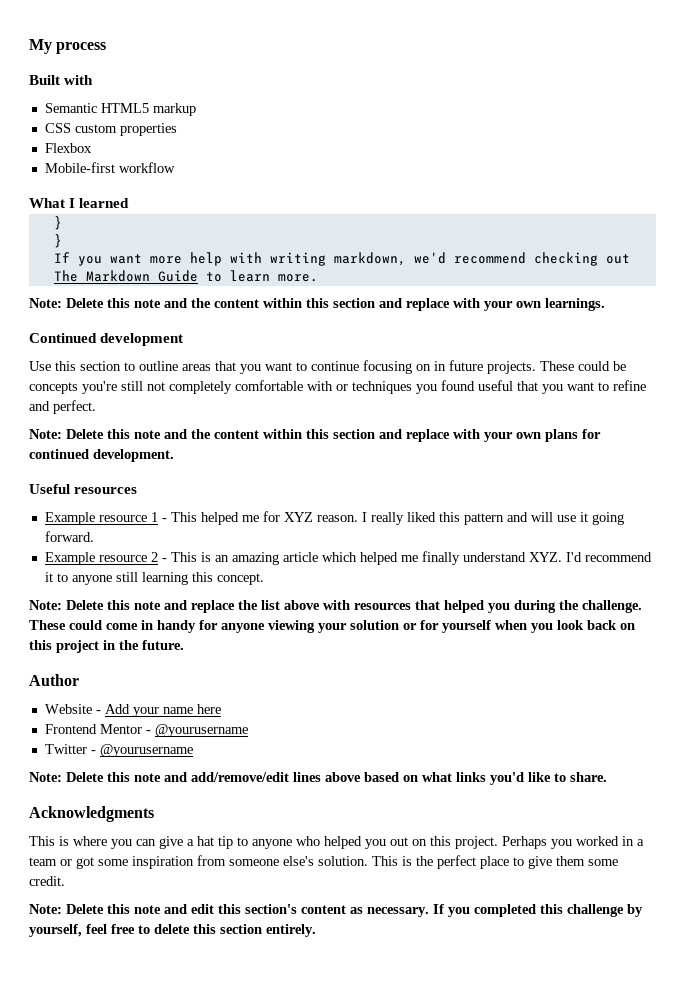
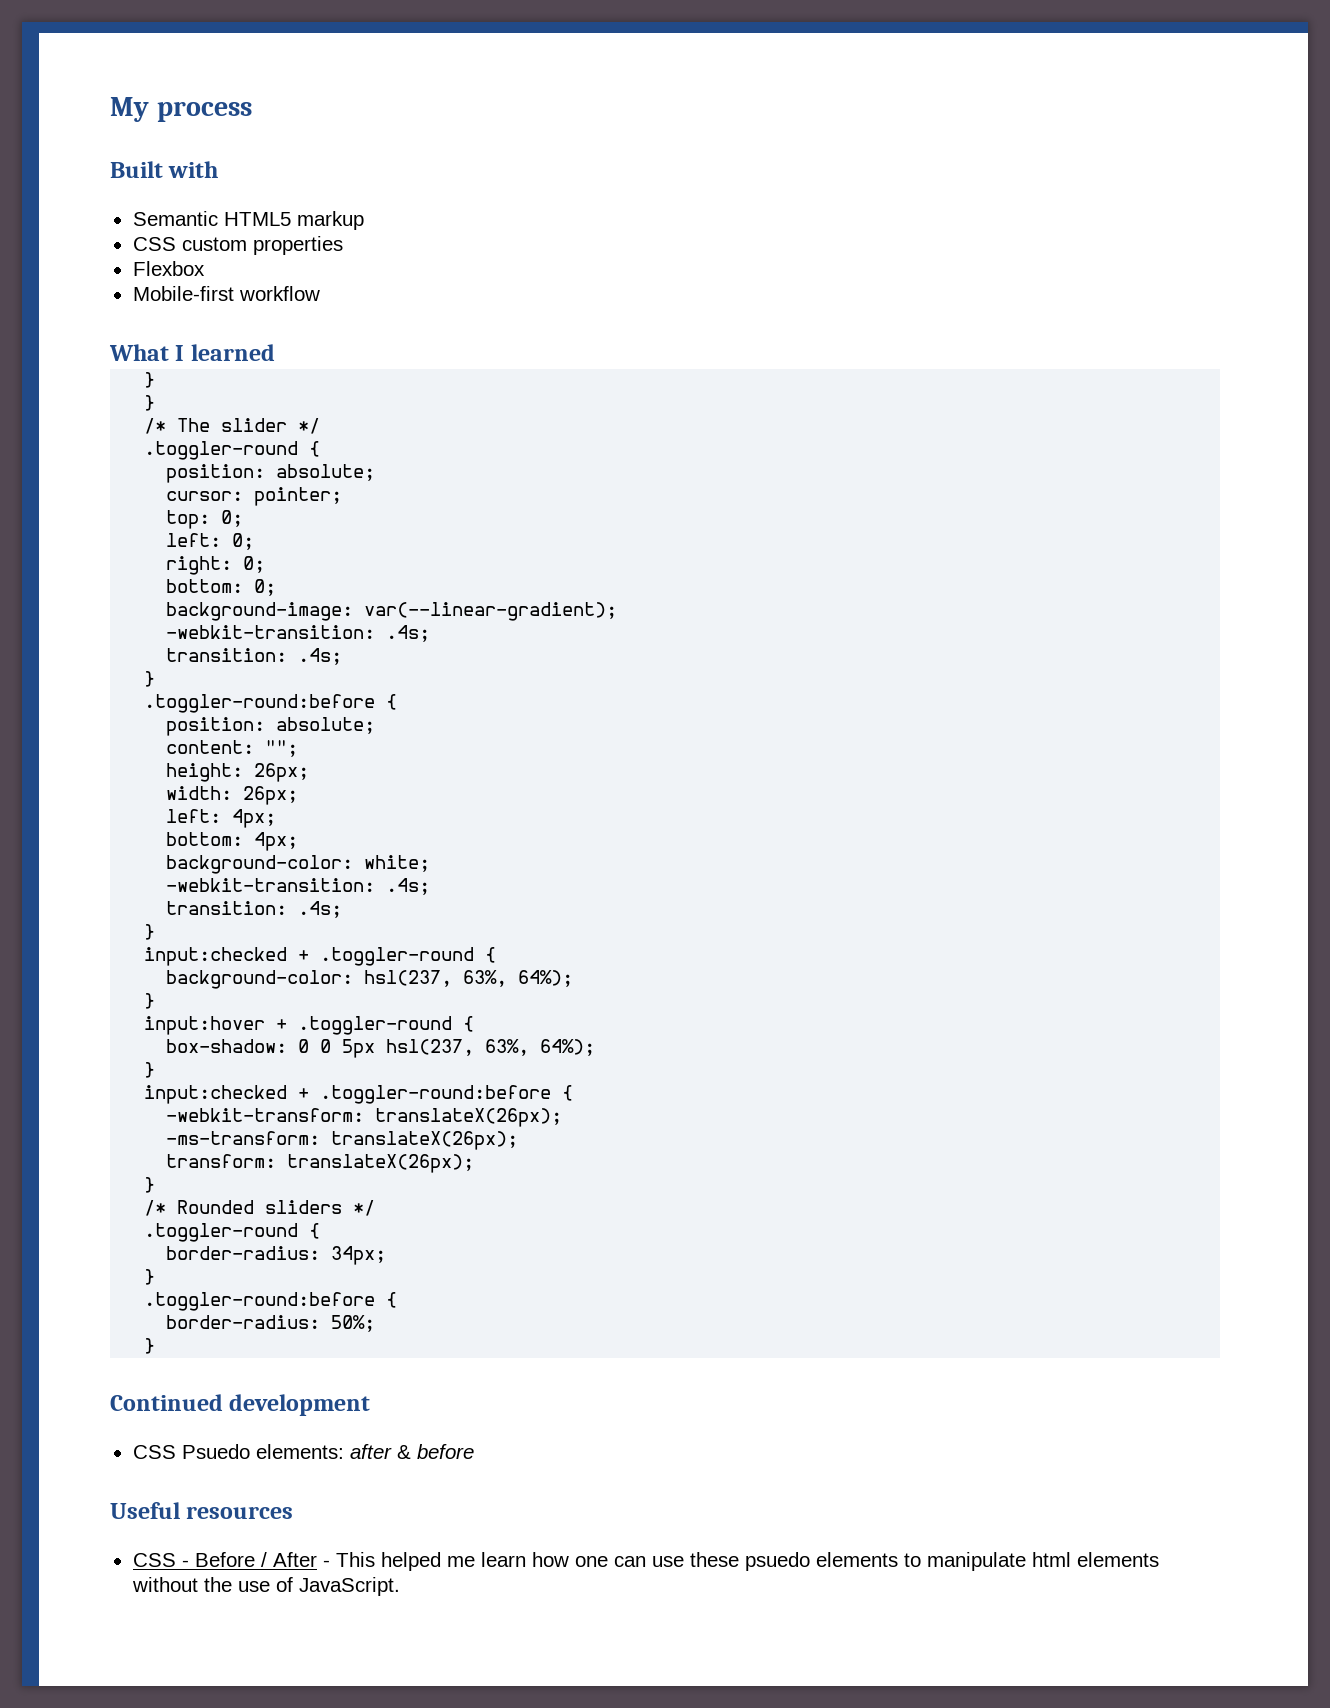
- If you want more help with writing markdown, we'd recommend checking out The Markdown Guide to learn more.
- Note: Delete this note and the content within this section and replace with your own learnings.
+ /* The slider */
+ .toggler-round {
+ position: absolute;
+ cursor: pointer;
+ top: 0;
+ left: 0;
+ right: 0;
+ bottom: 0;
+ background-image: var(--linear-gradient);
+ -webkit-transition: .4s;
+ transition: .4s;
+ }
+ .toggler-round:before {
+ position: absolute;
+ content: "";
+ height: 26px;
+ width: 26px;
+ left: 4px;
+ bottom: 4px;
+ background-color: white;
+ -webkit-transition: .4s;
+ transition: .4s;
+ }
+ input:checked + .toggler-round {
+ background-color: hsl(237, 63%, 64%);
+ }
+ input:hover + .toggler-round {
+ box-shadow: 0 0 5px hsl(237, 63%, 64%);
+ }
+ input:checked + .toggler-round:before {
+ -webkit-transform: translateX(26px);
+ -ms-transform: translateX(26px);
+ transform: translateX(26px);
+ }
+ /* Rounded sliders */
+ .toggler-round {
+ border-radius: 34px;
+ }
+ .toggler-round:before {
+ border-radius: 50%;
+ }
  Continued development
- Use this section to outline areas that you want to continue focusing on in future projects. These could be concepts you're still not completely comfortable with or techniques you found useful that you want to refine and perfect.
- Note: Delete this note and the content within this section and replace with your own plans for continued development.
+ CSS Psuedo elements: after & before
  Useful resources
- Example resource 1 - This helped me for XYZ reason. I really liked this pattern and will use it going forward.
- Example resource 2 - This is an amazing article which helped me finally understand XYZ. I'd recommend it to anyone still learning this concept.
- Note: Delete this note and replace the list above with resources that helped you during the challenge. These could come in handy for anyone viewing your solution or for yourself when you look back on this project in the future.
- Author
- Website - Add your name here
- Frontend Mentor - @yourusername
- Twitter - @yourusername
- Note: Delete this note and add/remove/edit lines above based on what links you'd like to share.
- Acknowledgments
- This is where you can give a hat tip to anyone who helped you out on this project. Perhaps you worked in a team or got some inspiration from someone else's solution. This is the perfect place to give them some credit.
- Note: Delete this note and edit this section's content as necessary. If you completed this challenge by yourself, feel free to delete this section entirely.
+ CSS - Before / After - This helped me learn how one can use these psuedo elements to manipulate html elements without the use of JavaScript.

